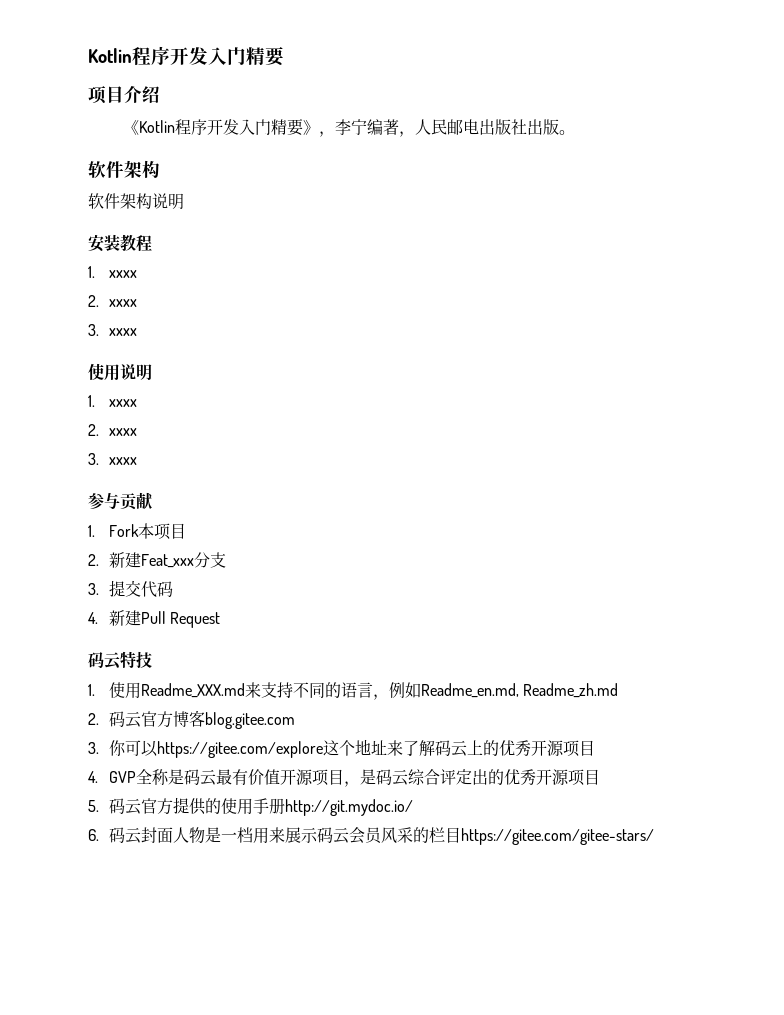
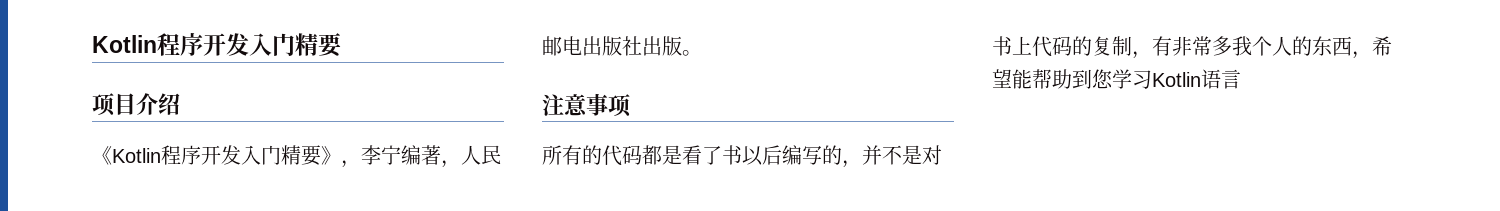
  《Kotlin程序开发入门精要》，李宁编著，人民邮电出版社出版。
- 软件架构
- 软件架构说明
- 安装教程
- 1. xxxx
- 2. xxxx
- 3. xxxx
- 使用说明
- 1. xxxx
- 2. xxxx
- 3. xxxx
- 参与贡献
- 1. Fork本项目
- 2.新建Feat_xxx分支
- 3.提交代码
- 4.新建Pull Request
- 码云特技
- 1.使用Readme_XXX.md来支持不同的语言，例如Readme_en.md, Readme_zh.md
- 2.码云官方博客blog.gitee.com
- 3.你可以https://gitee.com/explore这个地址来了解码云上的优秀开源项目
- 4. GVP全称是码云最有价值开源项目，是码云综合评定出的优秀开源项目
- 5.码云官方提供的使用手册http://git.mydoc.io/
- 6.码云封面人物是一档用来展示码云会员风采的栏目https://gitee.com/gitee-stars/
+ 注意事项
+ 所有的代码都是看了书以后编写的，并不是对书上代码的复制，有非常多我个人的东西，希望能帮助到您学习Kotlin语言

